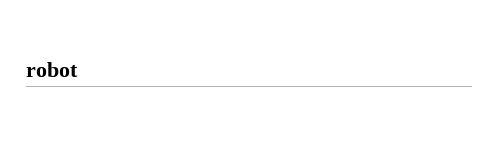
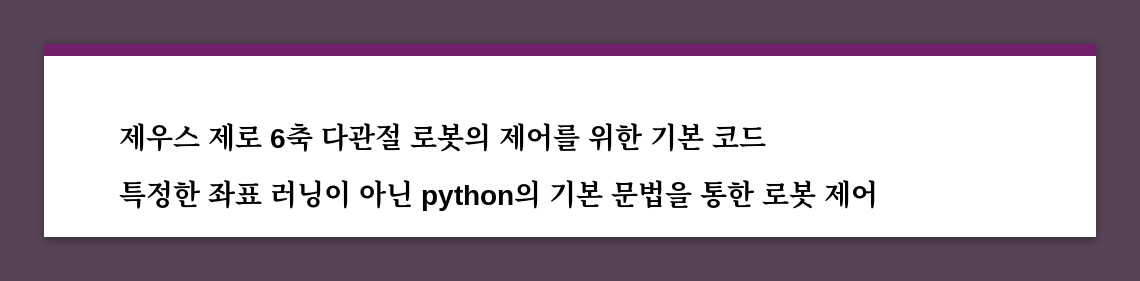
- robot
+ 제우스 제로 6축 다관절 로봇의 제어를 위한 기본 코드
+ 특정한 좌표 러닝이 아닌 python의 기본 문법을 통한 로봇 제어

